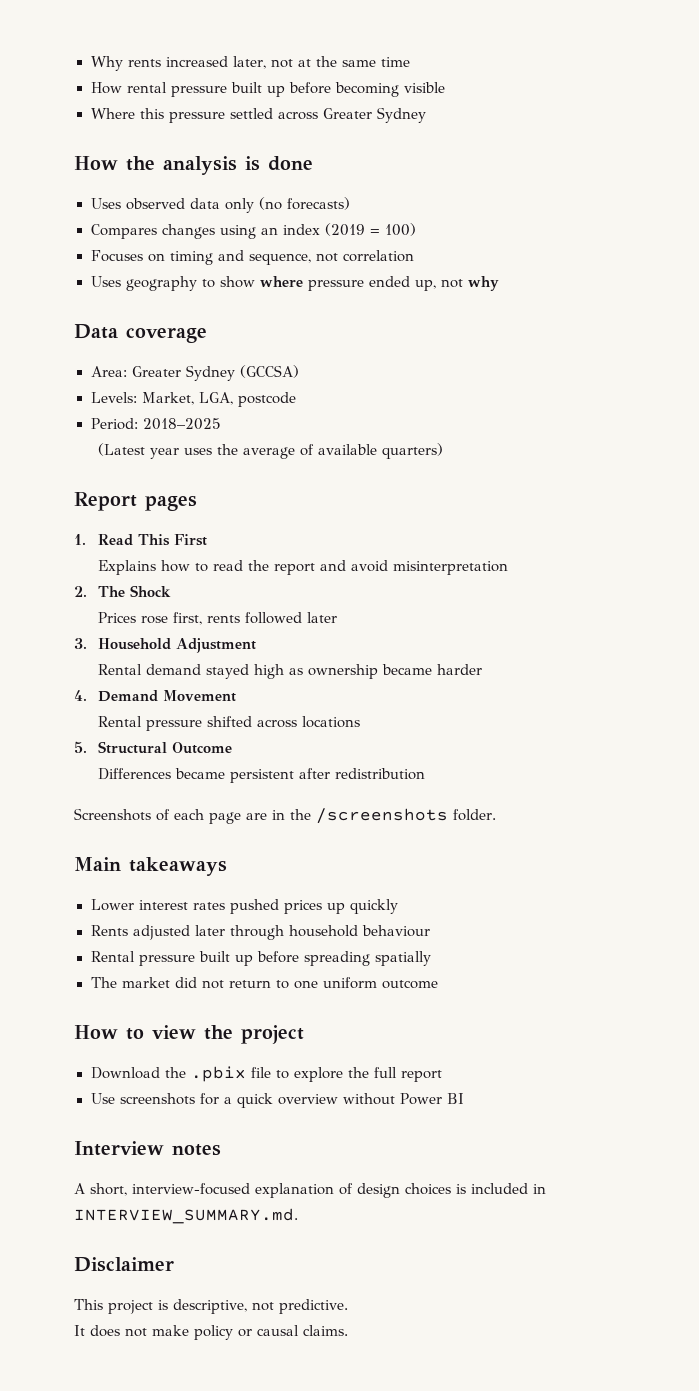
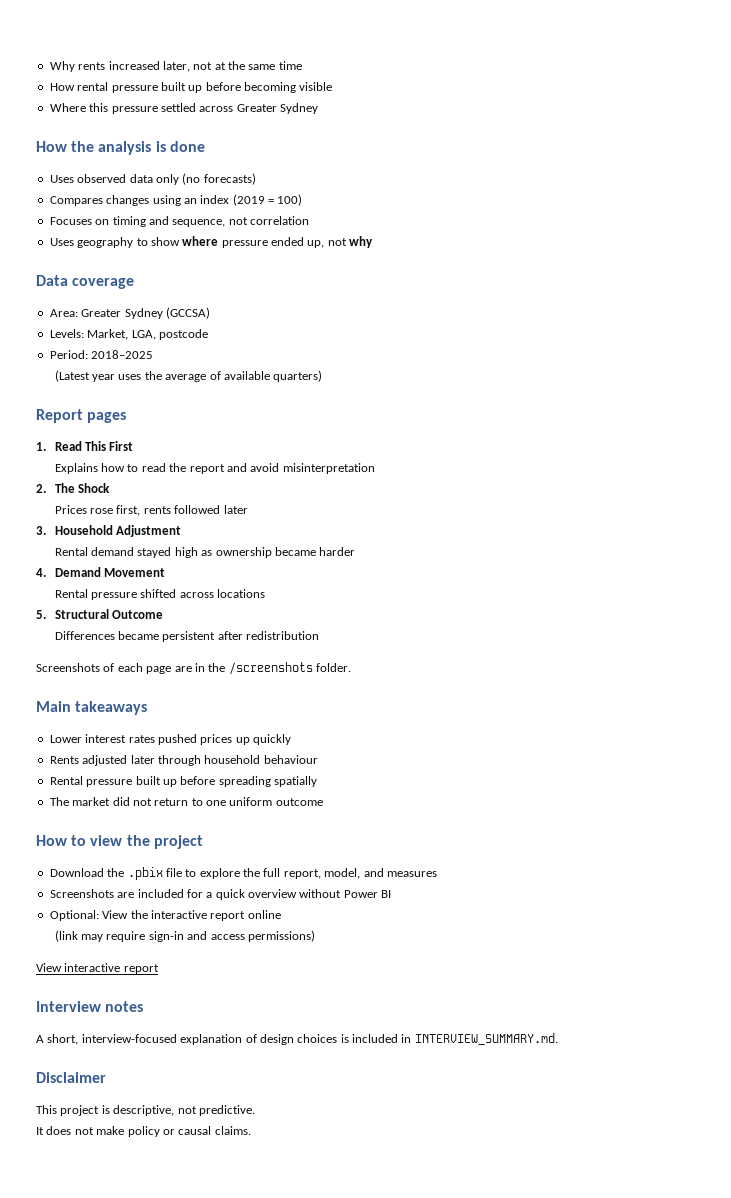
- Download the .pbix file to explore the full report
- Use screenshots for a quick overview without Power BI
+ Download the .pbix file to explore the full report, model, and measures
+ Screenshots are included for a quick overview without Power BI
+ Optional: View the interactive report online
+ (link may require sign-in and access permissions)
+ View interactive report

